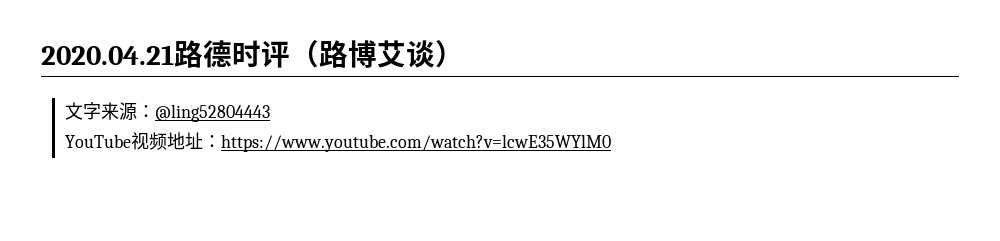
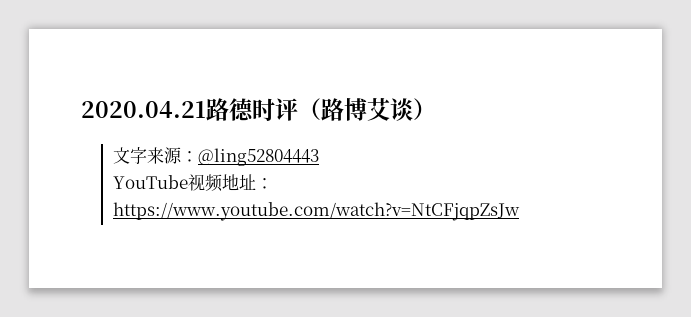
- YouTube视频地址：https://www.youtube.com/watch?v=lcwE35WYlM0
+ YouTube视频地址：https://www.youtube.com/watch?v=NtCFjqpZsJw

